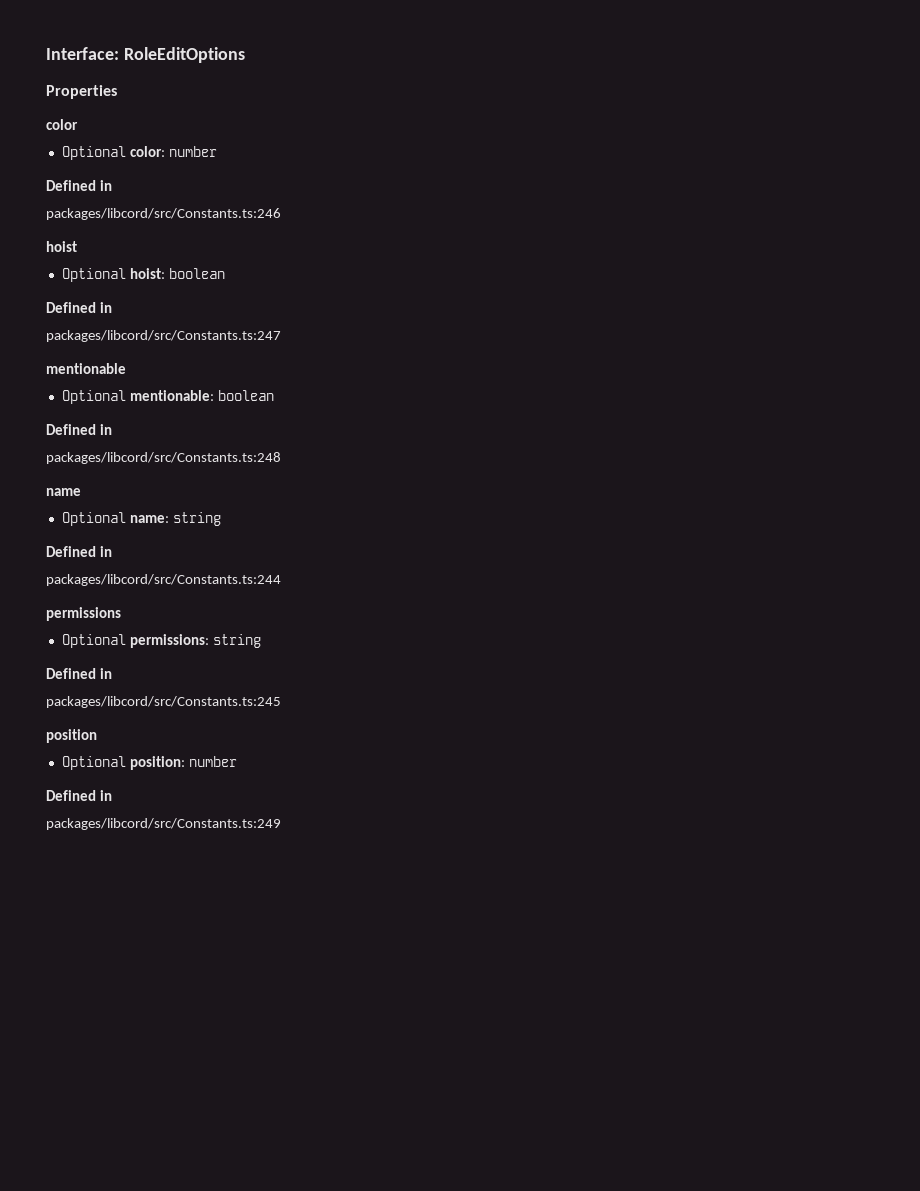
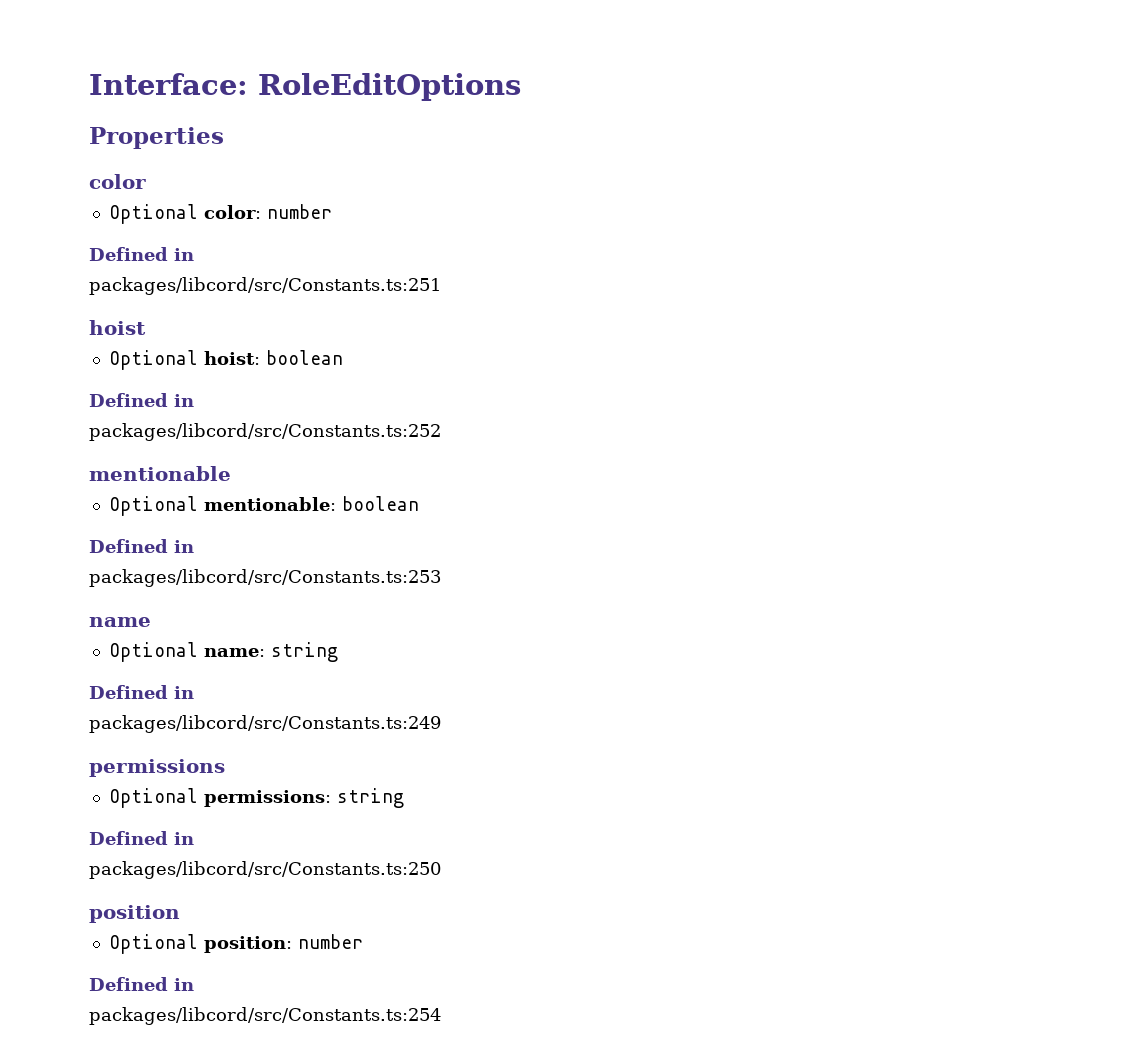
- packages/libcord/src/Constants.ts:246
+ packages/libcord/src/Constants.ts:251
- packages/libcord/src/Constants.ts:247
+ packages/libcord/src/Constants.ts:252
- packages/libcord/src/Constants.ts:248
+ packages/libcord/src/Constants.ts:253
- packages/libcord/src/Constants.ts:244
+ packages/libcord/src/Constants.ts:249
- packages/libcord/src/Constants.ts:245
+ packages/libcord/src/Constants.ts:250
- packages/libcord/src/Constants.ts:249
+ packages/libcord/src/Constants.ts:254

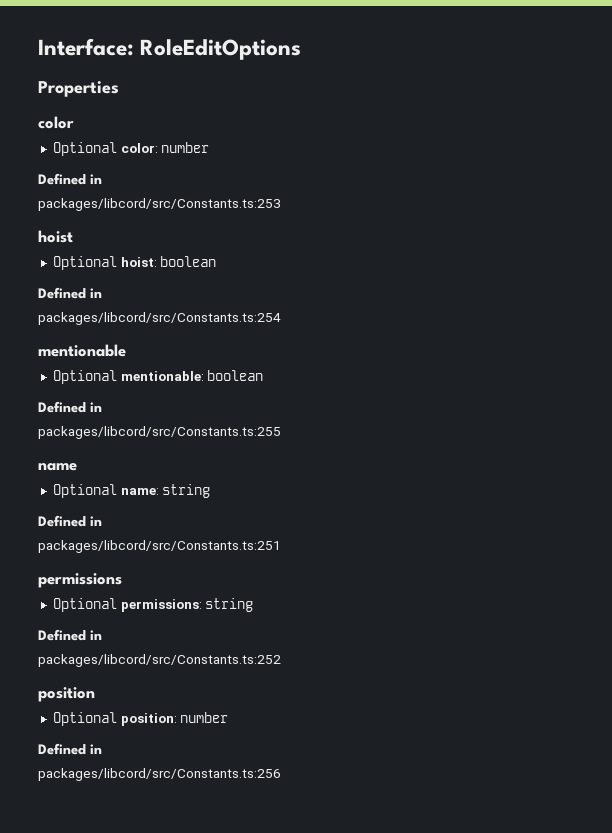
- packages/libcord/src/Constants.ts:251
+ packages/libcord/src/Constants.ts:253
- packages/libcord/src/Constants.ts:252
+ packages/libcord/src/Constants.ts:254
- packages/libcord/src/Constants.ts:253
+ packages/libcord/src/Constants.ts:255
- packages/libcord/src/Constants.ts:249
+ packages/libcord/src/Constants.ts:251
- packages/libcord/src/Constants.ts:250
+ packages/libcord/src/Constants.ts:252
- packages/libcord/src/Constants.ts:254
+ packages/libcord/src/Constants.ts:256

